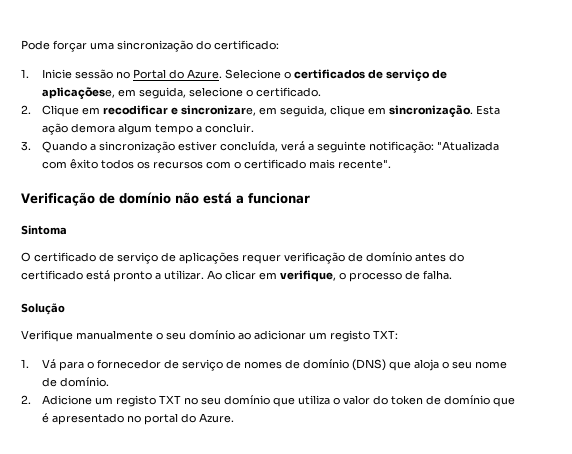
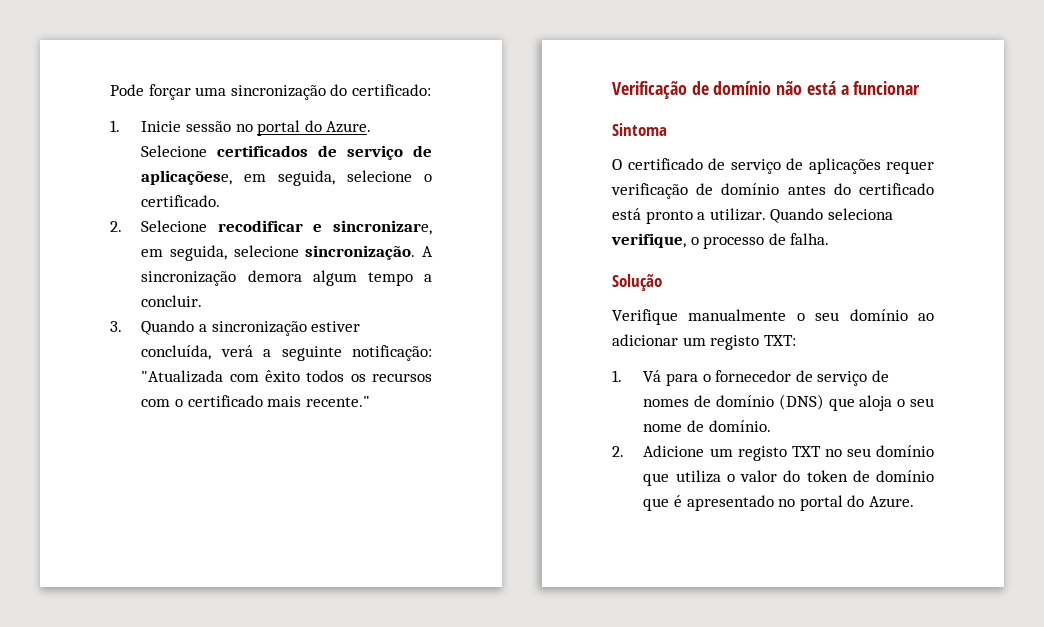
- 1. Inicie sessão no Portal do Azure.
+ 1. Inicie sessão no portal do Azure.
- Selecione o certificados de serviço de aplicaçõese, em seguida, selecione o certificado.
+ Selecione certificados de serviço de aplicaçõese, em seguida, selecione o certificado.
- 2. Clique em recodificar e sincronizare, em seguida, clique em sincronização. Esta ação demora algum tempo a concluir.
+ 2. Selecione recodificar e sincronizare, em seguida, selecione sincronização. A sincronização demora algum tempo a concluir.
- 3. Quando a sincronização estiver concluída, verá a seguinte notificação: "Atualizada com êxito todos os recursos com o certificado mais recente".
+ 3. Quando a sincronização estiver concluída, verá a seguinte notificação: "Atualizada com êxito todos os recursos com o certificado mais recente."
- Ao clicar em verifique, o processo de falha.
+ Quando seleciona verifique, o processo de falha.

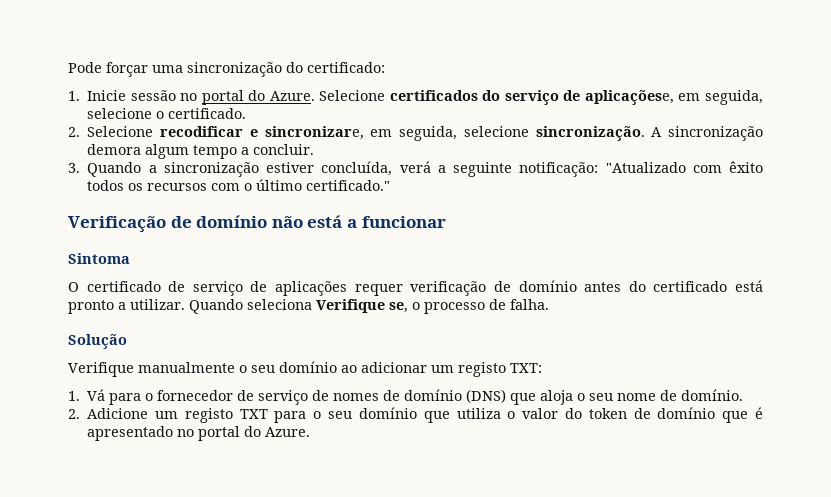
- Selecione certificados de serviço de aplicaçõese, em seguida, selecione o certificado.
+ Selecione certificados do serviço de aplicaçõese, em seguida, selecione o certificado.
- 3. Quando a sincronização estiver concluída, verá a seguinte notificação: "Atualizada com êxito todos os recursos com o certificado mais recente."
+ 3. Quando a sincronização estiver concluída, verá a seguinte notificação: "Atualizado com êxito todos os recursos com o último certificado."
- Quando seleciona verifique, o processo de falha.
+ Quando seleciona Verifique se, o processo de falha.
- 2. Adicione um registo TXT no seu domínio que utiliza o valor do token de domínio que é apresentado no portal do Azure.
+ 2. Adicione um registo TXT para o seu domínio que utiliza o valor do token de domínio que é apresentado no portal do Azure.

